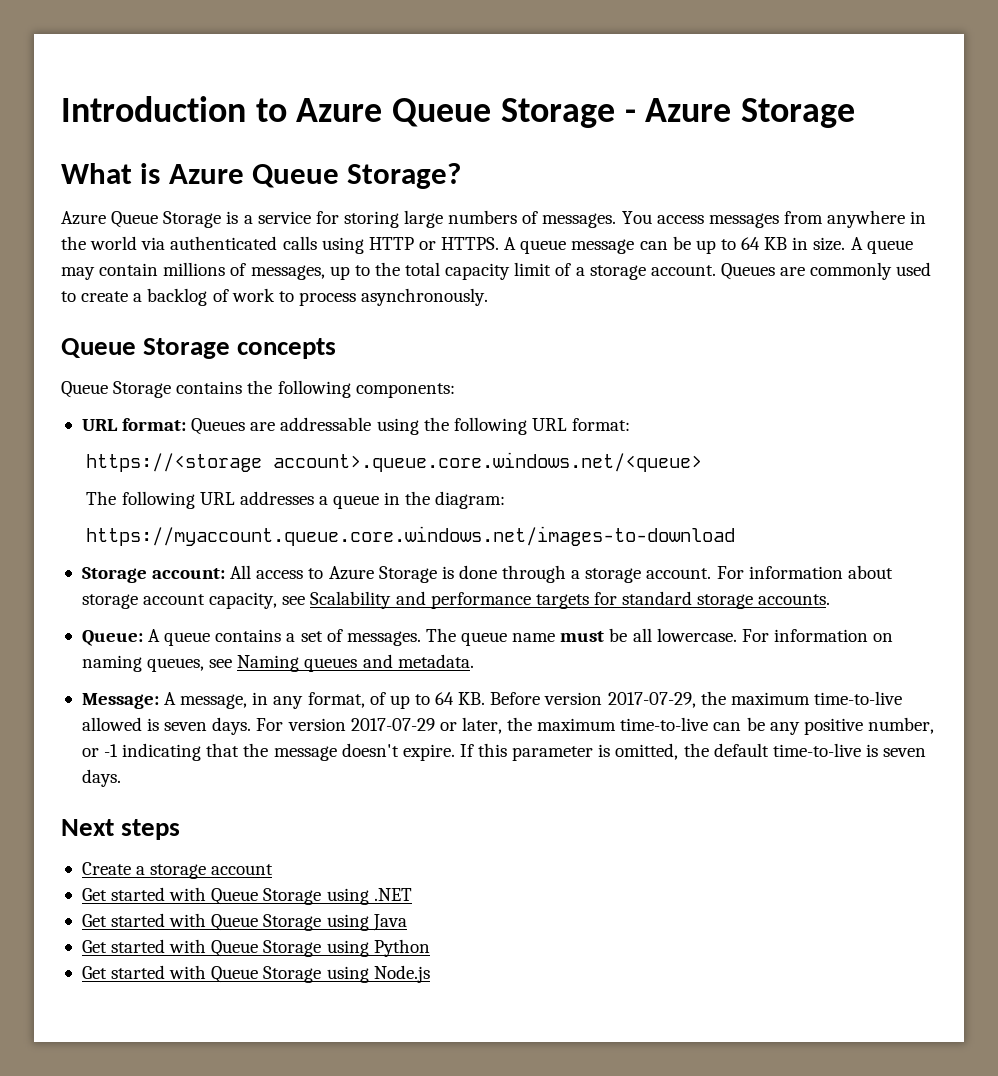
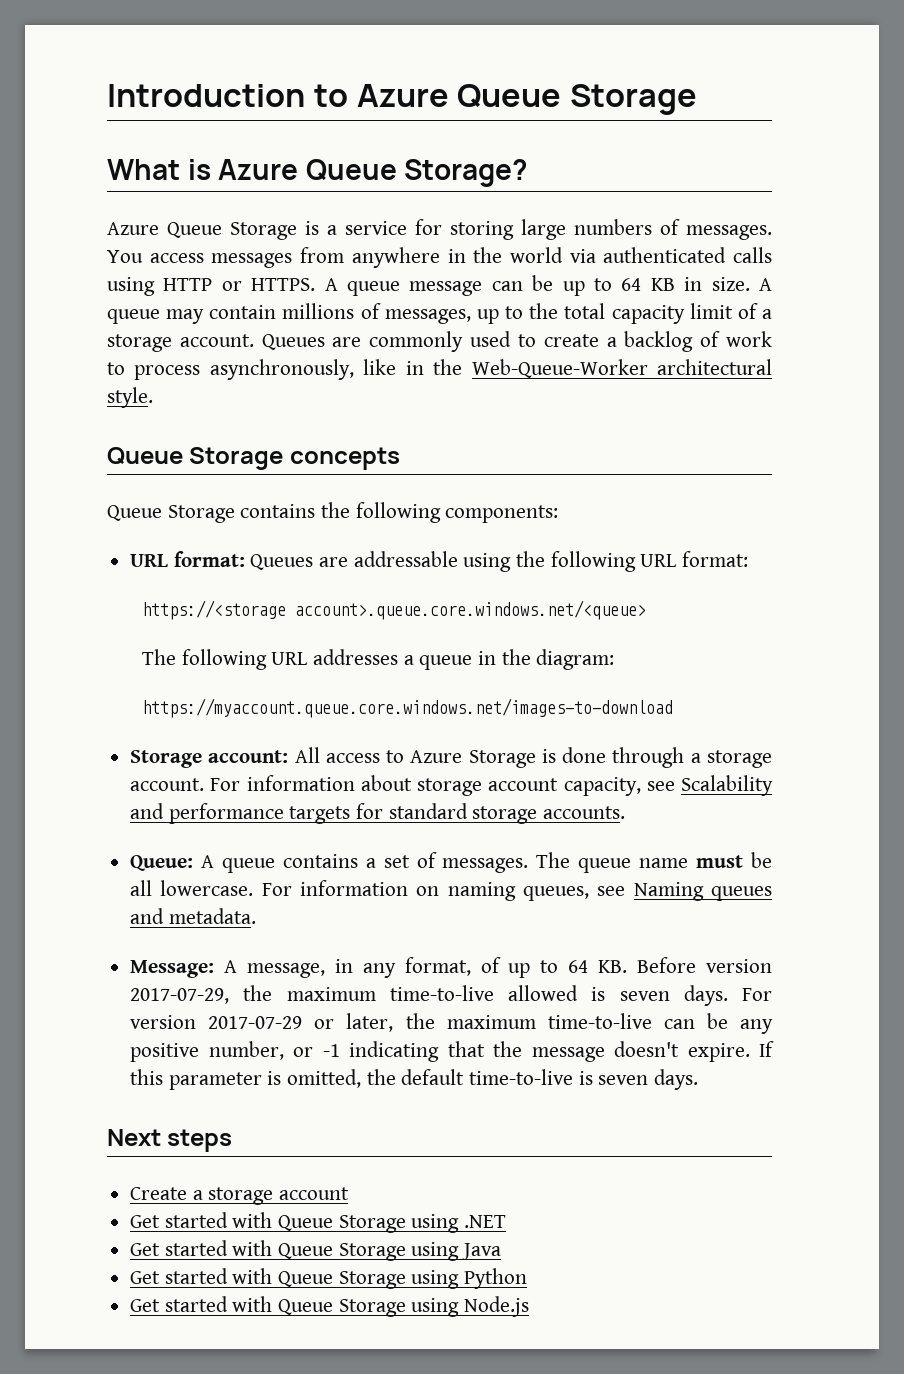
- Introduction to Azure Queue Storage - Azure Storage
+ Introduction to Azure Queue Storage
- Queues are commonly used to create a backlog of work to process asynchronously.
+ Queues are commonly used to create a backlog of work to process asynchronously, like in the Web-Queue-Worker architectural style.

